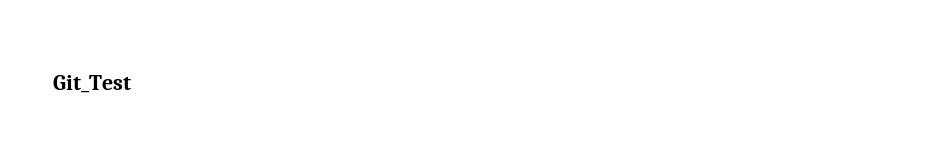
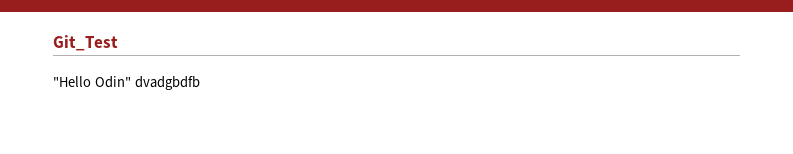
+ "Hello Odin" dvadgbdfb

